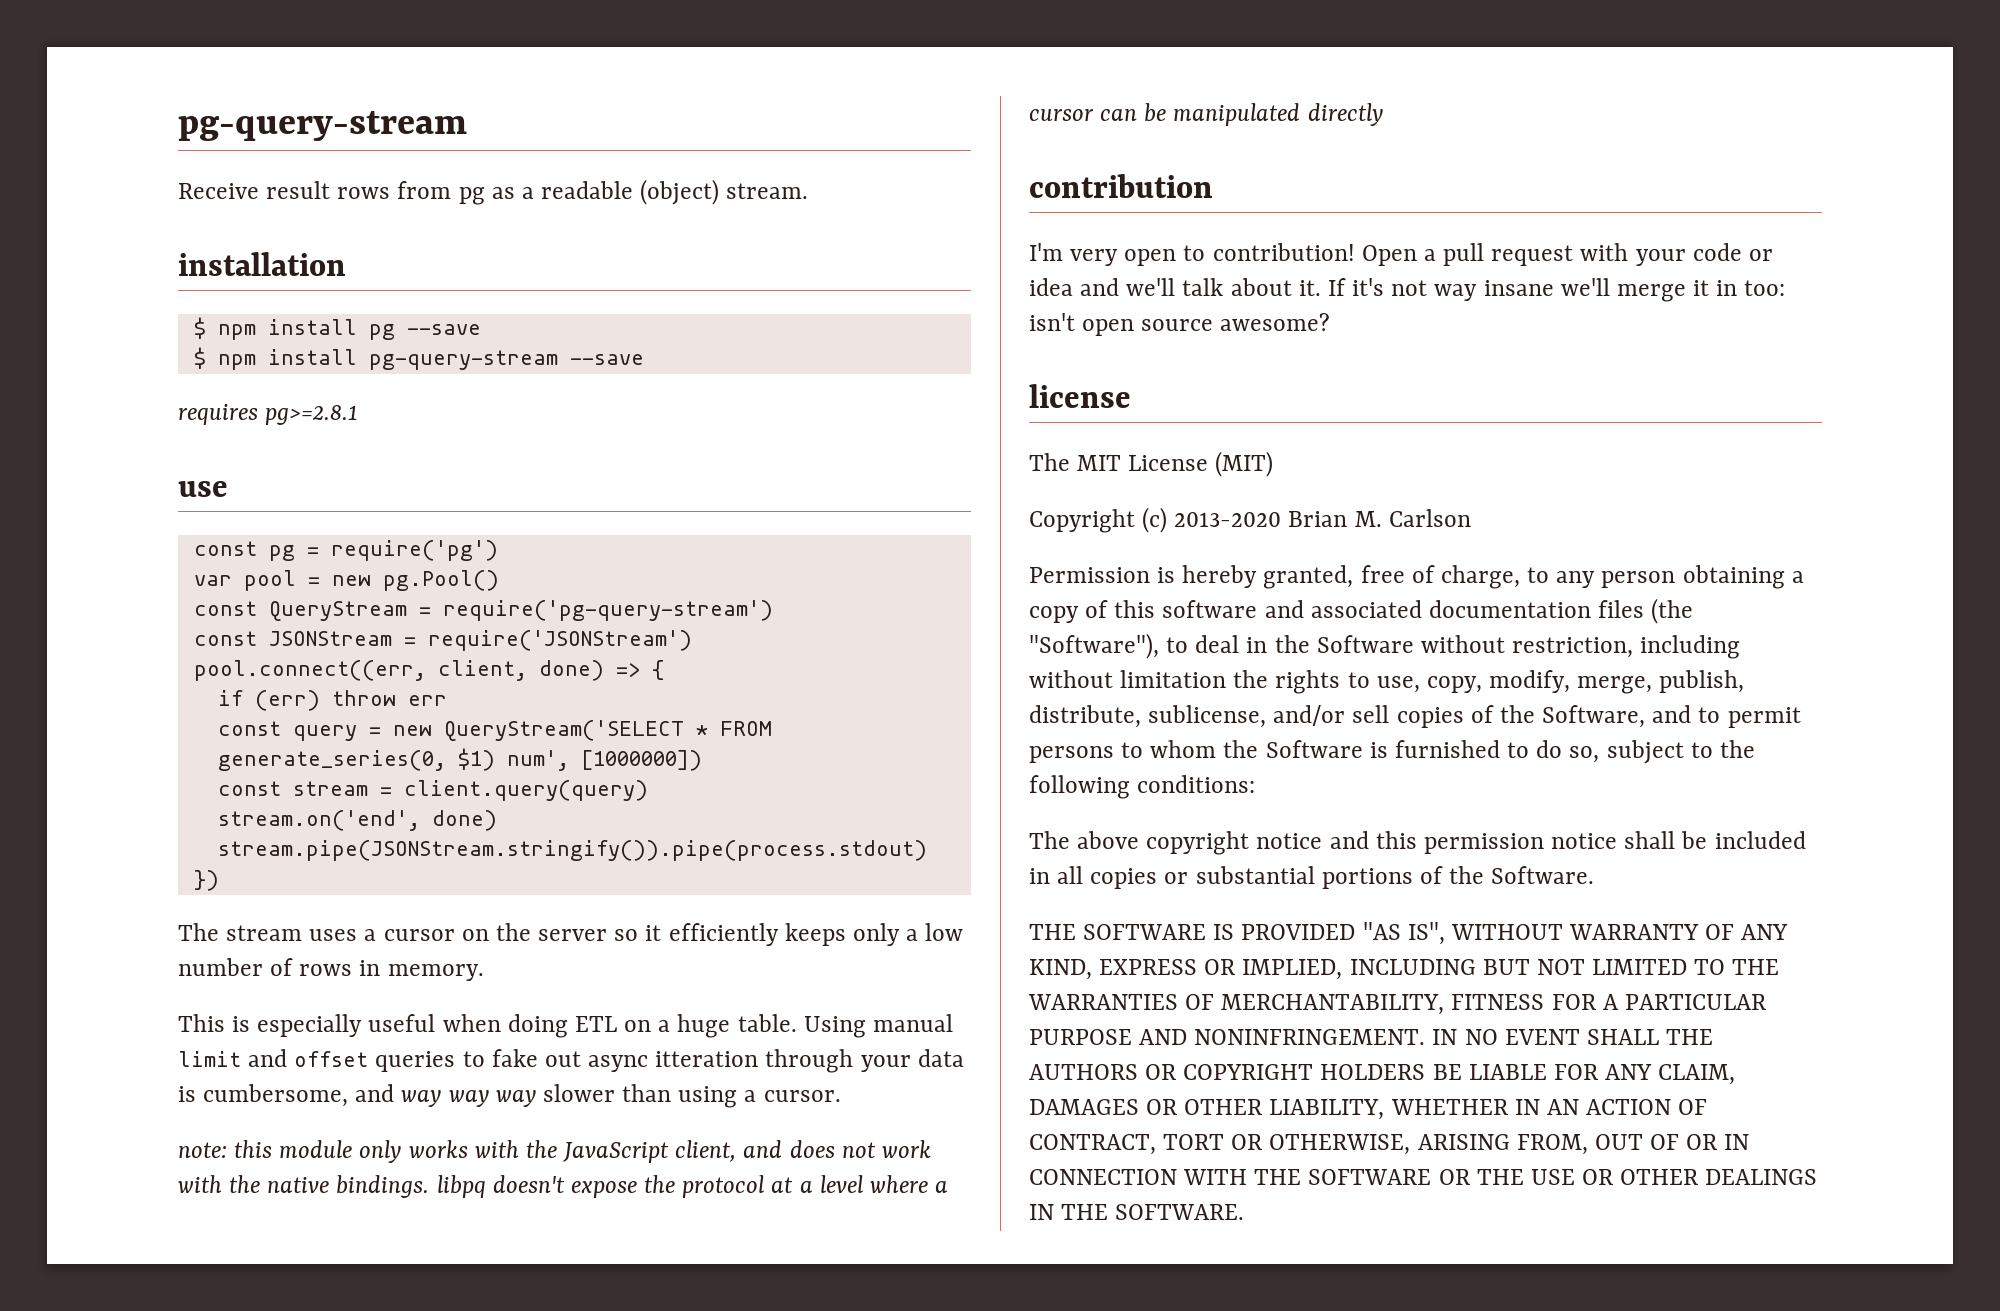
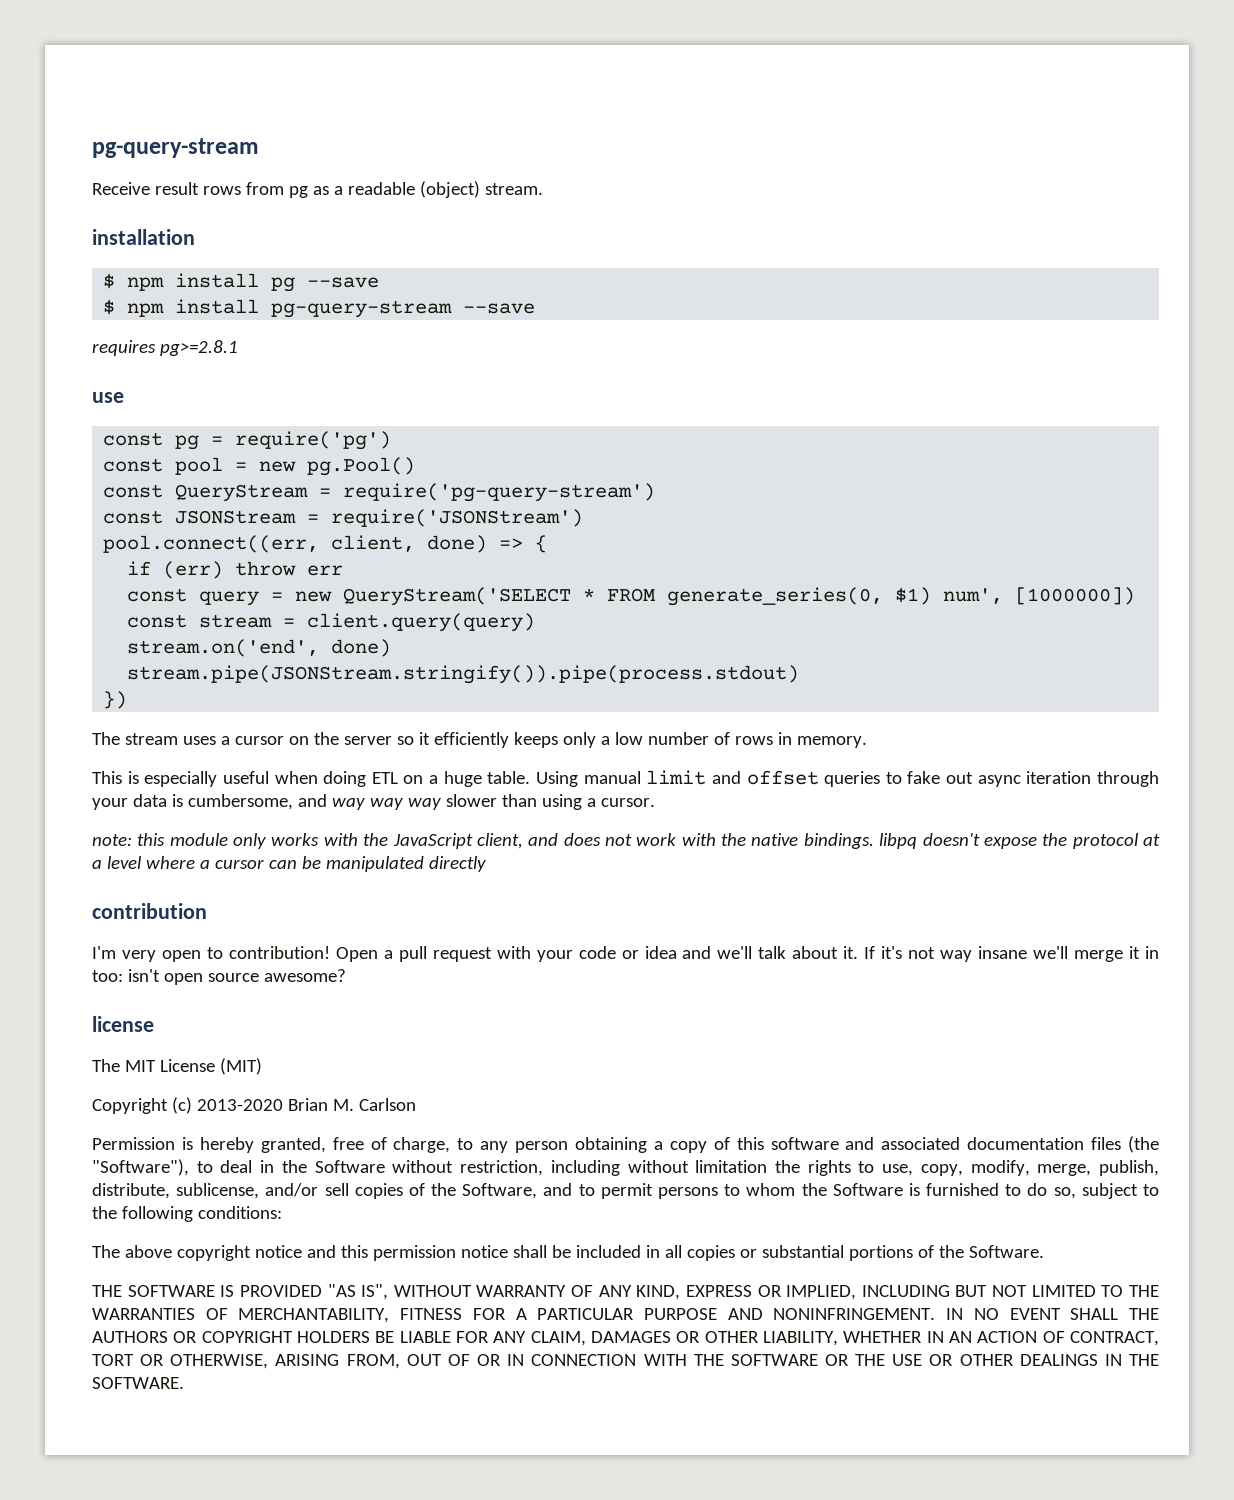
- var pool = new pg.Pool()
+ const pool = new pg.Pool()
- Using manual limit and offset queries to fake out async itteration through your data is cumbersome, and way way way slower than using a cursor.
+ Using manual limit and offset queries to fake out async iteration through your data is cumbersome, and way way way slower than using a cursor.

